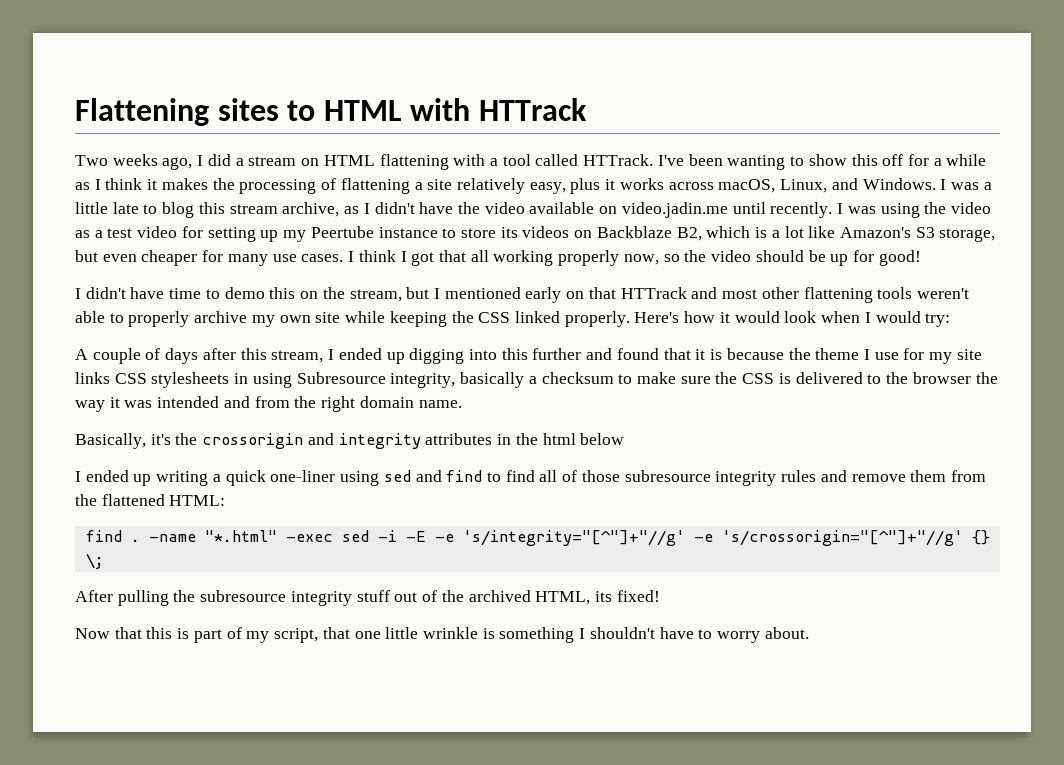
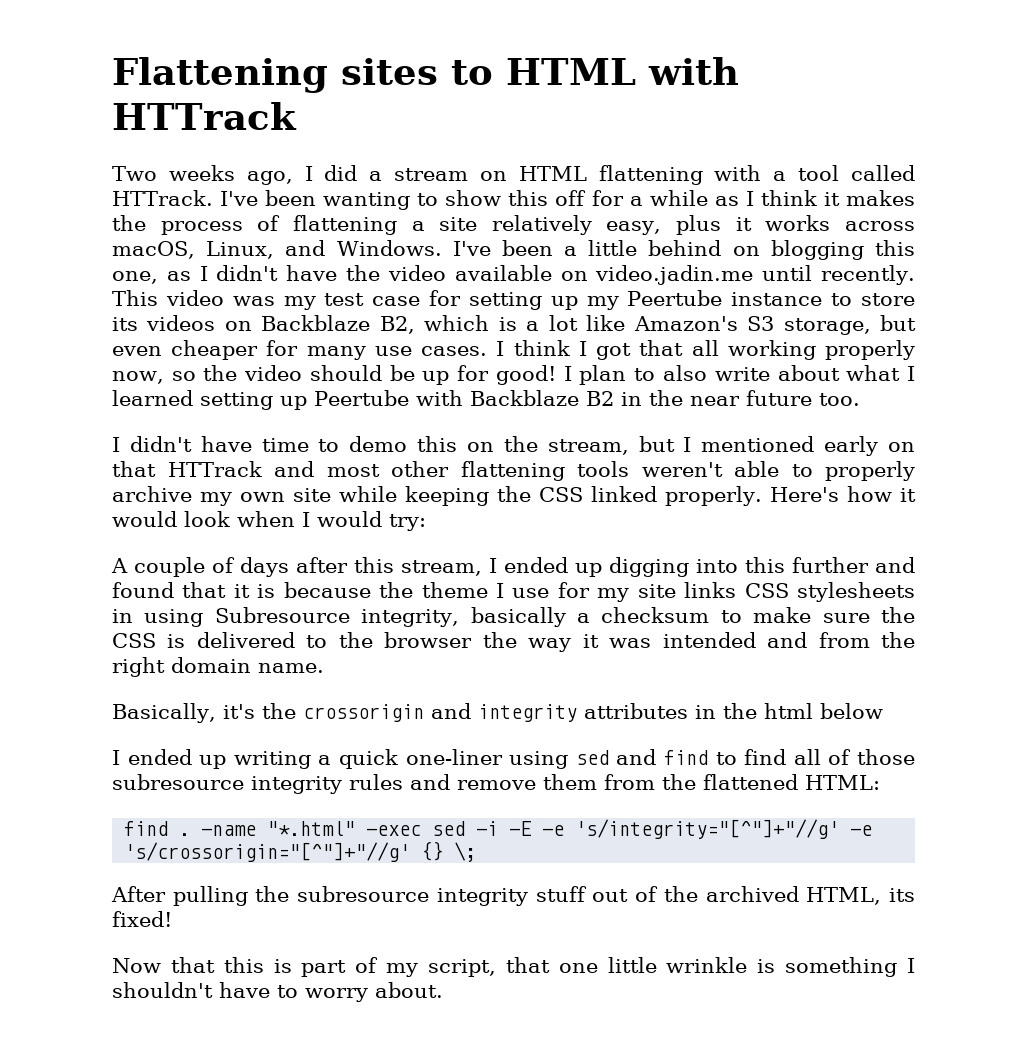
- I've been wanting to show this off for a while as I think it makes the processing of flattening a site relatively easy, plus it works across macOS, Linux, and Windows.
+ I've been wanting to show this off for a while as I think it makes the process of flattening a site relatively easy, plus it works across macOS, Linux, and Windows.
- I was a little late to blog this stream archive, as I didn't have the video available on video.jadin.me until recently.
+ I've been a little behind on blogging this one, as I didn't have the video available on video.jadin.me until recently.
- I was using the video as a test video for setting up my Peertube instance to store its videos on Backblaze B2, which is a lot like Amazon's S3 storage, but even cheaper for many use cases.
+ This video was my test case for setting up my Peertube instance to store its videos on Backblaze B2, which is a lot like Amazon's S3 storage, but even cheaper for many use cases.
+ I plan to also write about what I learned setting up Peertube with Backblaze B2 in the near future too.

